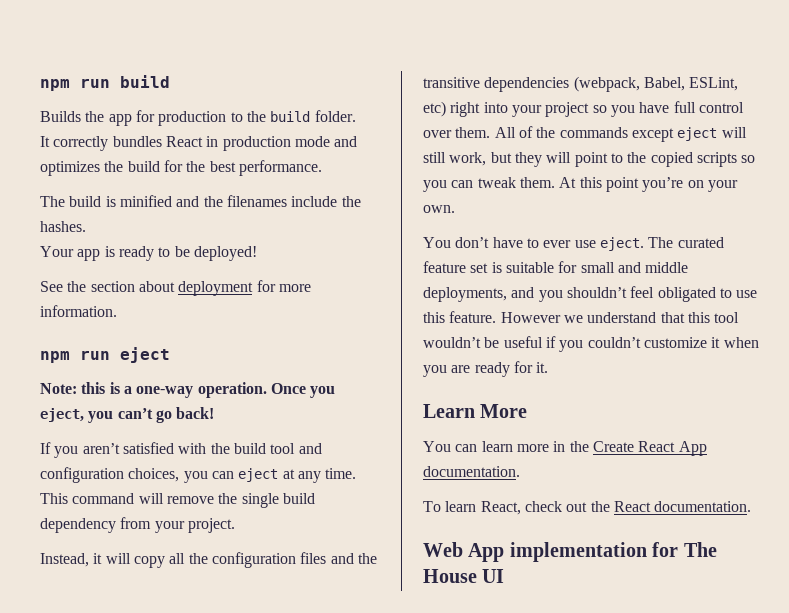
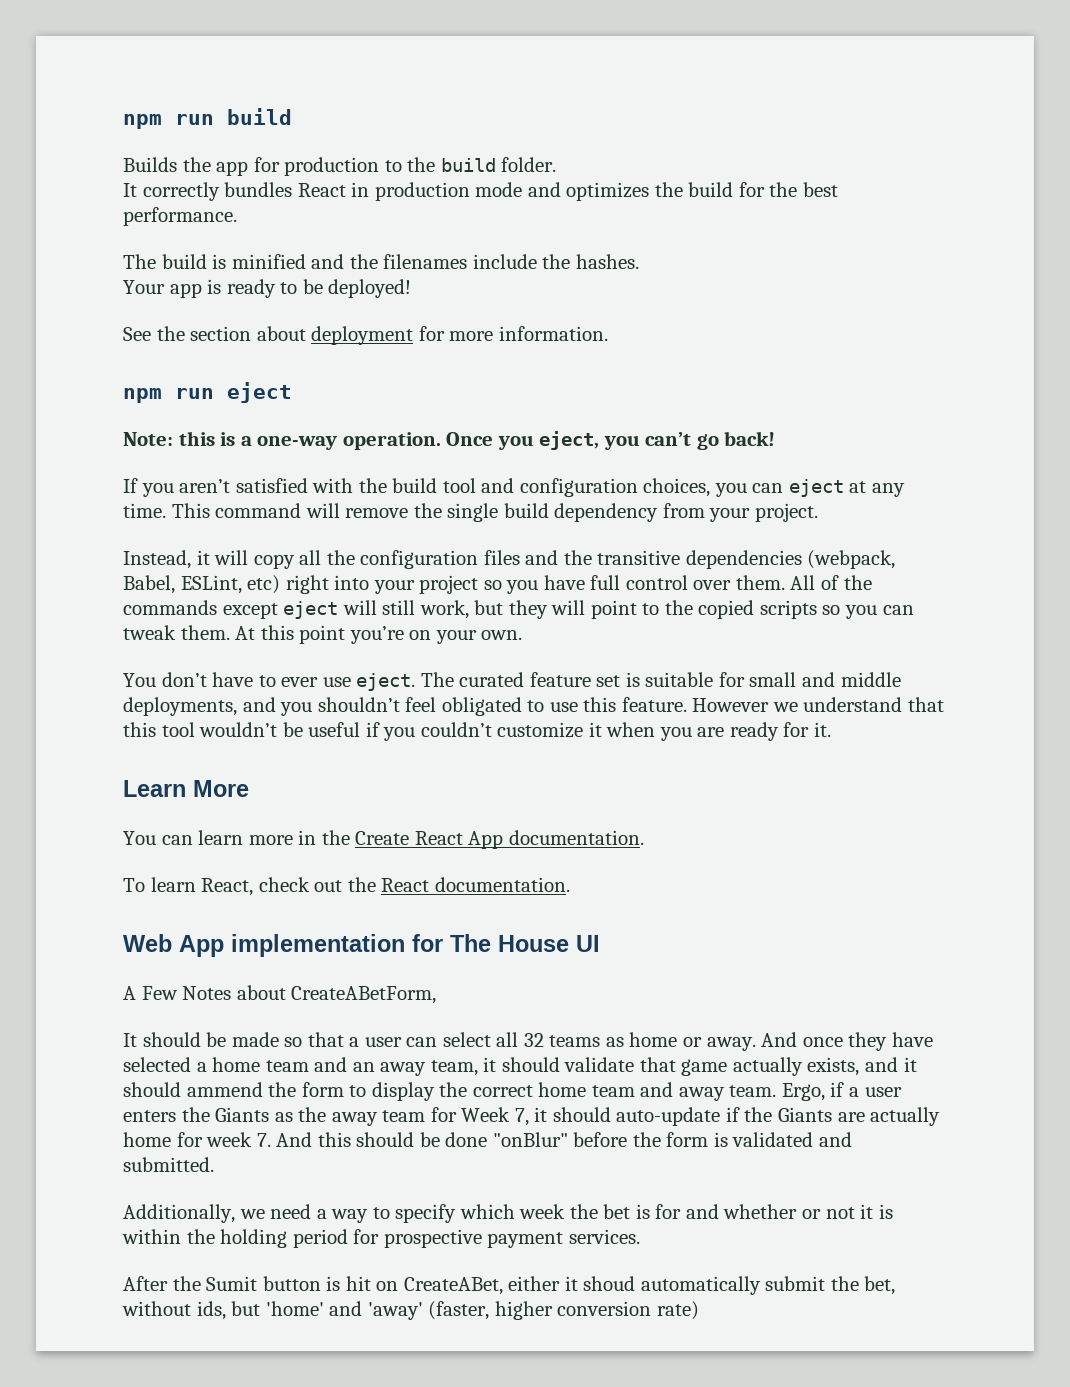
+ A Few Notes about CreateABetForm,
+ It should be made so that a user can select all 32 teams as home or away. And once they have selected a home team and an away team, it should validate that game actually exists, and it should ammend the form to display the correct home team and away team. Ergo, if a user enters the Giants as the away team for Week 7, it should auto-update if the Giants are actually home for week 7. And this should be done "onBlur" before the form is validated and submitted.
+ Additionally, we need a way to specify which week the bet is for and whether or not it is within the holding period for prospective payment services.
+ After the Sumit button is hit on CreateABet, either it shoud automatically submit the bet, without ids, but 'home' and 'away' (faster, higher conversion rate)

